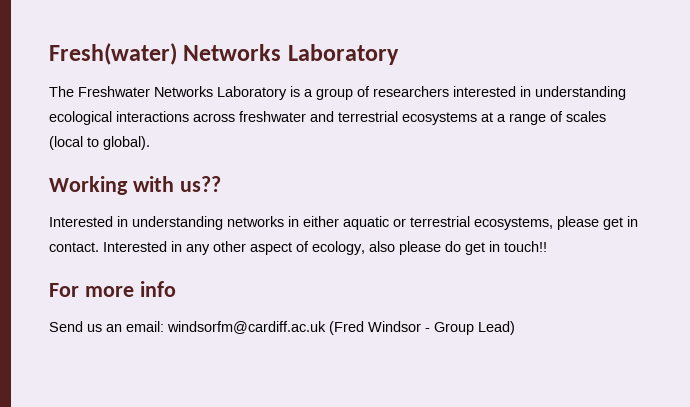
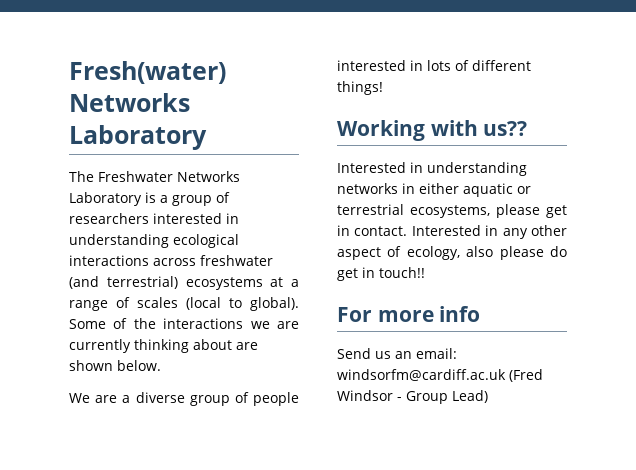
- The Freshwater Networks Laboratory is a group of researchers interested in understanding ecological interactions across freshwater and terrestrial ecosystems at a range of scales (local to global).
+ The Freshwater Networks Laboratory is a group of researchers interested in understanding ecological interactions across freshwater (and terrestrial) ecosystems at a range of scales (local to global). Some of the interactions we are currently thinking about are shown below.
+ We are a diverse group of people interested in lots of different things!

